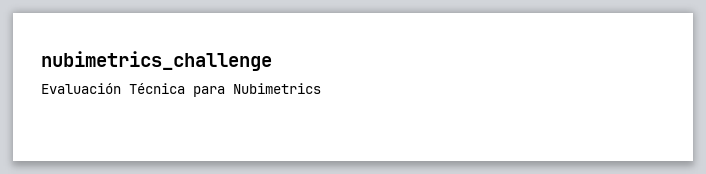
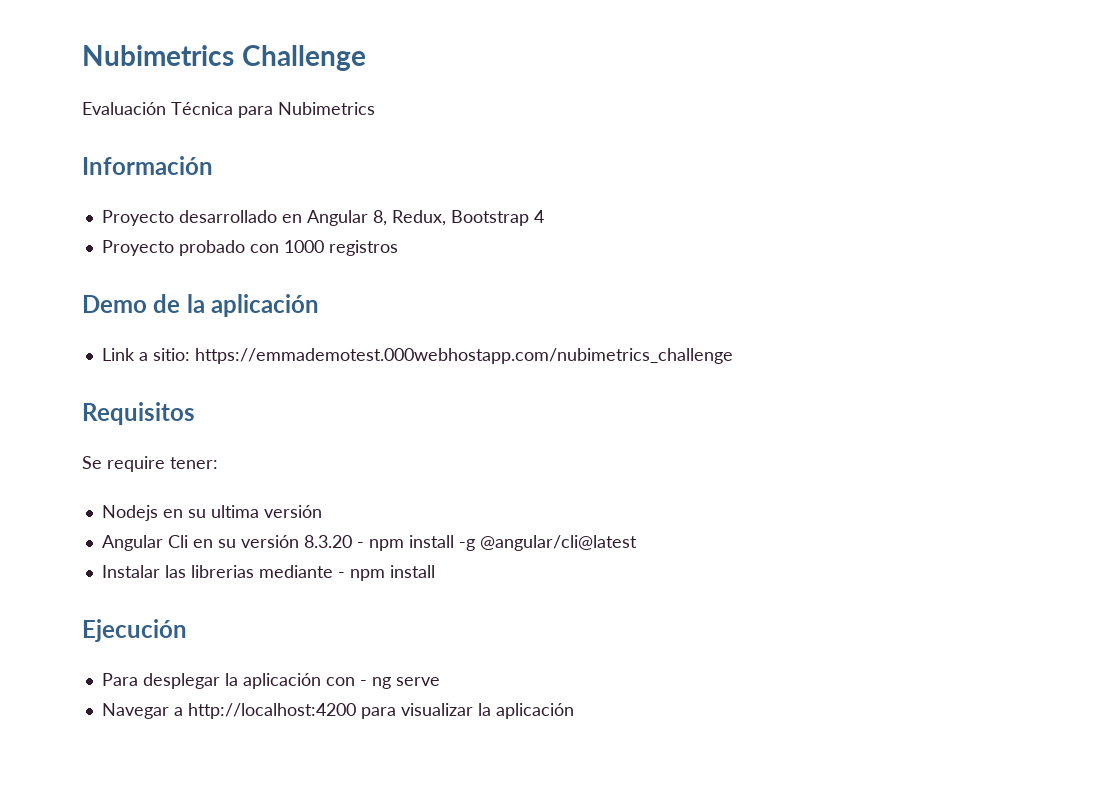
- nubimetrics_challenge
+ Nubimetrics Challenge
+ Información
+ Proyecto desarrollado en Angular 8, Redux, Bootstrap 4
+ Proyecto probado con 1000 registros
+ Demo de la aplicación
+ Link a sitio: https://emmademotest.000webhostapp.com/nubimetrics_challenge
+ Requisitos
+ Se require tener:
+ Nodejs en su ultima versión
+ Angular Cli en su versión 8.3.20 - npm install -g @angular/cli@latest
+ Instalar las librerias mediante - npm install
+ Ejecución
+ Para desplegar la aplicación con - ng serve
+ Navegar a http://localhost:4200 para visualizar la aplicación

